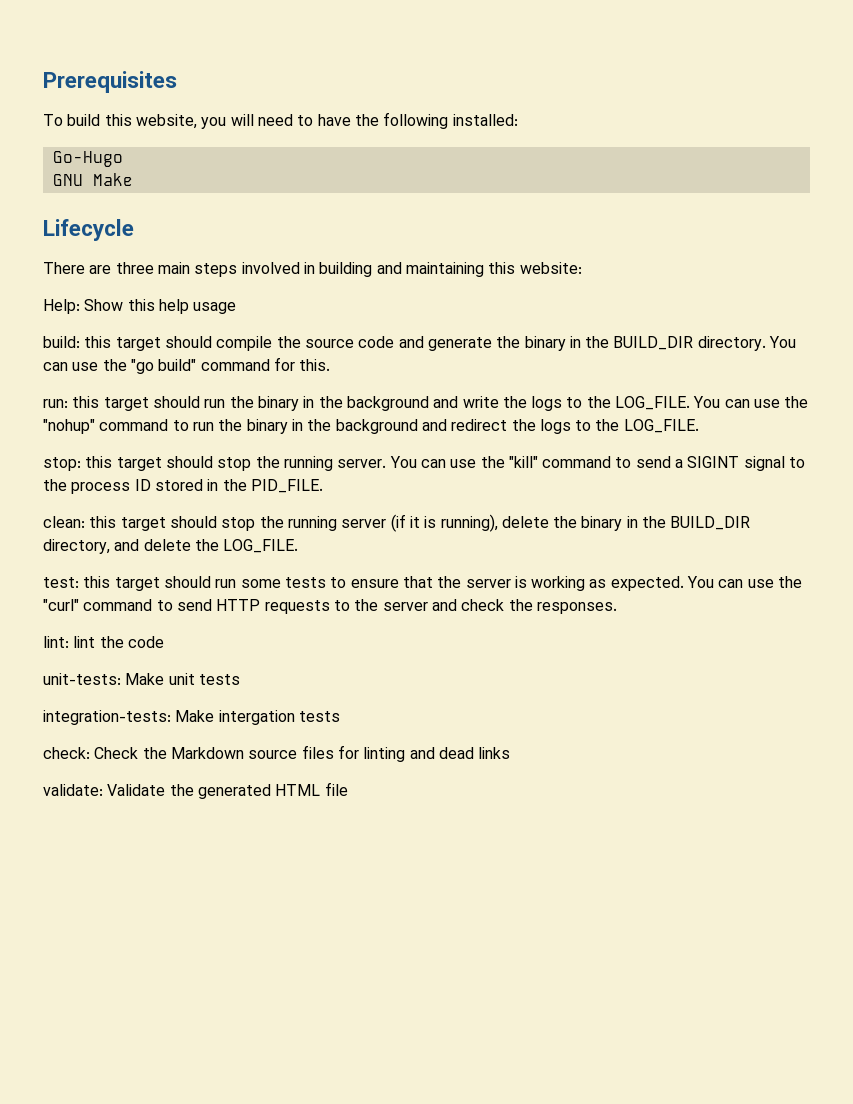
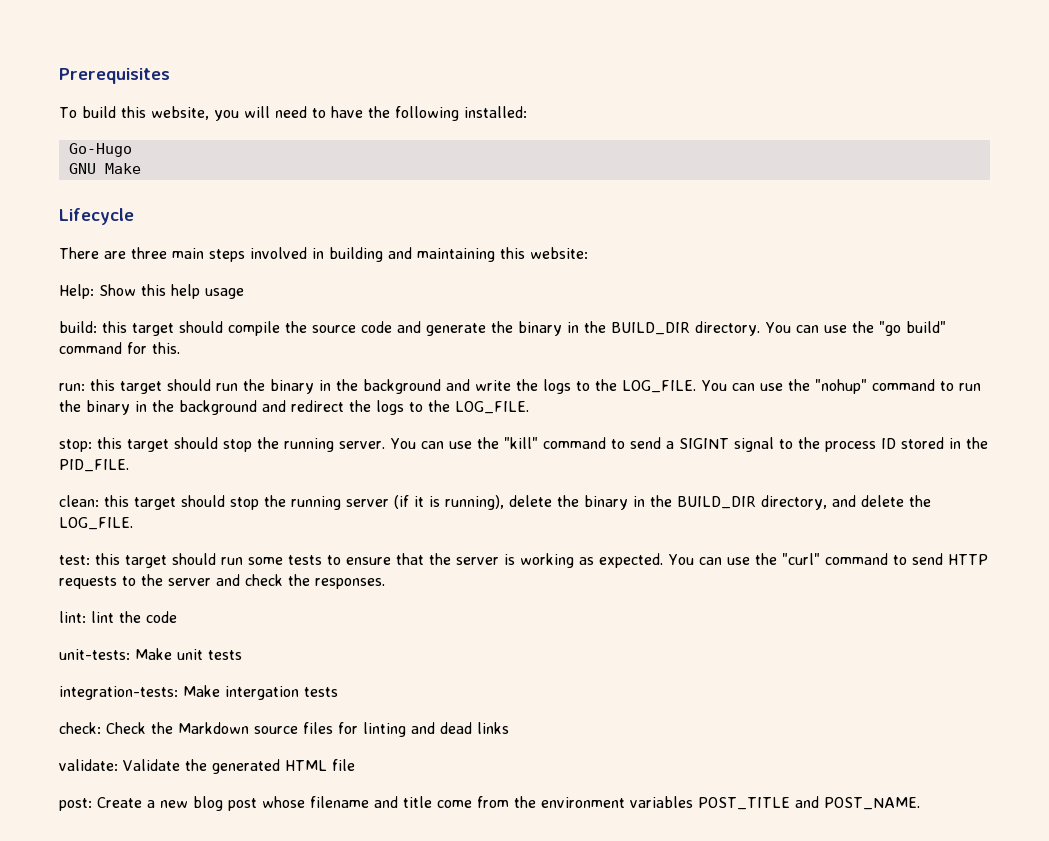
+ post: Create a new blog post whose filename and title come from the environment variables POST_TITLE and POST_NAME.

